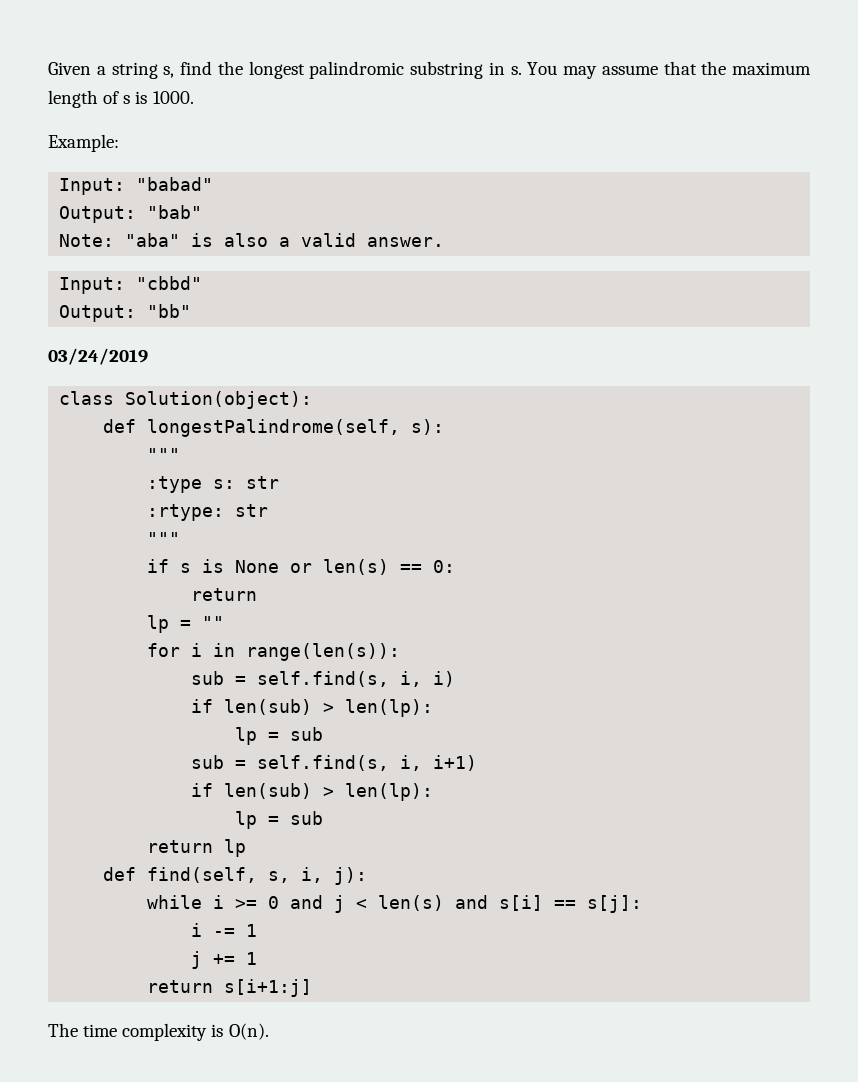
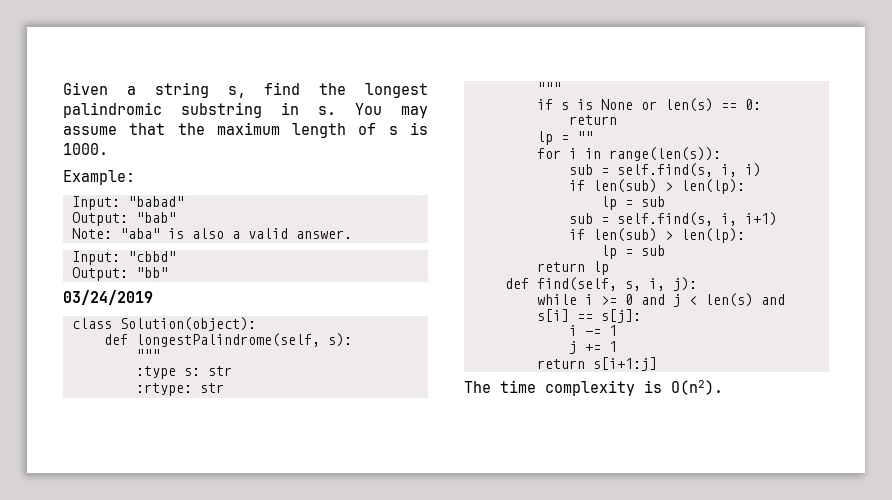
- The time complexity is O(n).
+ The time complexity is O(n2).

